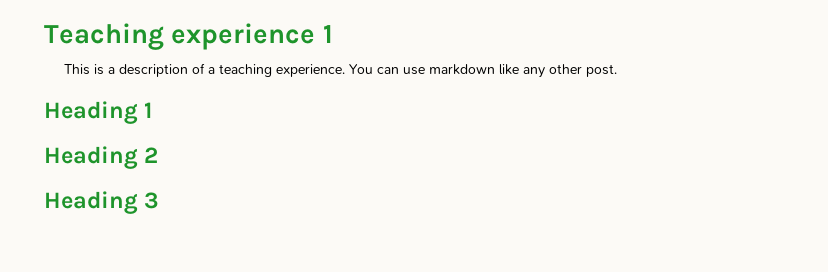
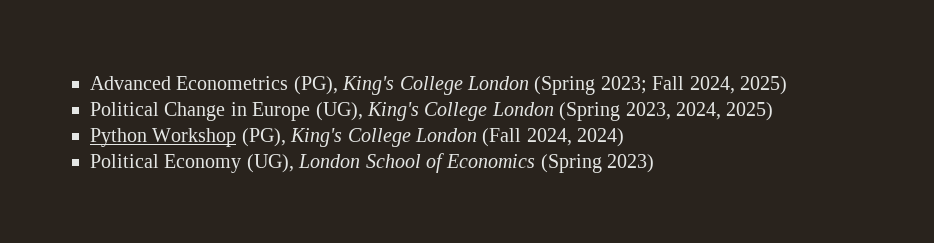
- Teaching experience 1
- This is a description of a teaching experience. You can use markdown like any other post.
- Heading 1
- Heading 2
- Heading 3
+ Advanced Econometrics (PG), King's College London (Spring 2023; Fall 2024, 2025)
+ Political Change in Europe (UG), King's College London (Spring 2023, 2024, 2025)
+ Python Workshop (PG), King's College London (Fall 2024, 2024)
+ Political Economy (UG), London School of Economics (Spring 2023)

